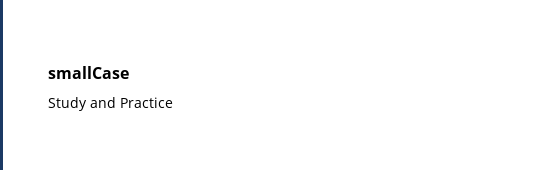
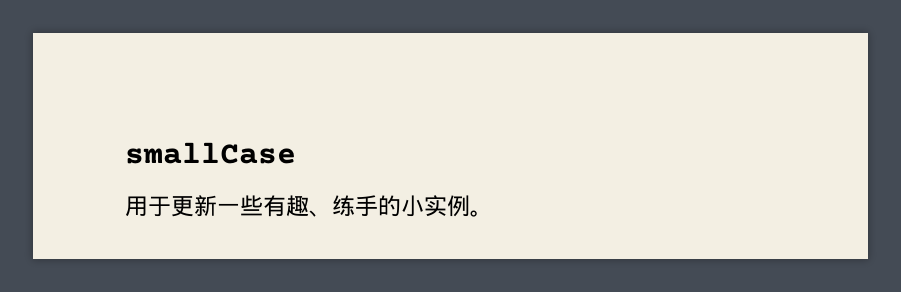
- Study and Practice
+ 用于更新一些有趣、练手的小实例。

